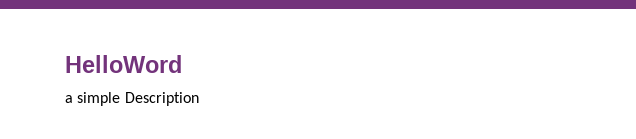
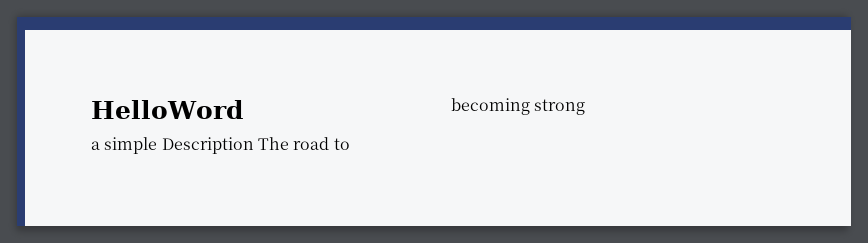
- a simple Description
+ a simple Description The road to becoming strong

